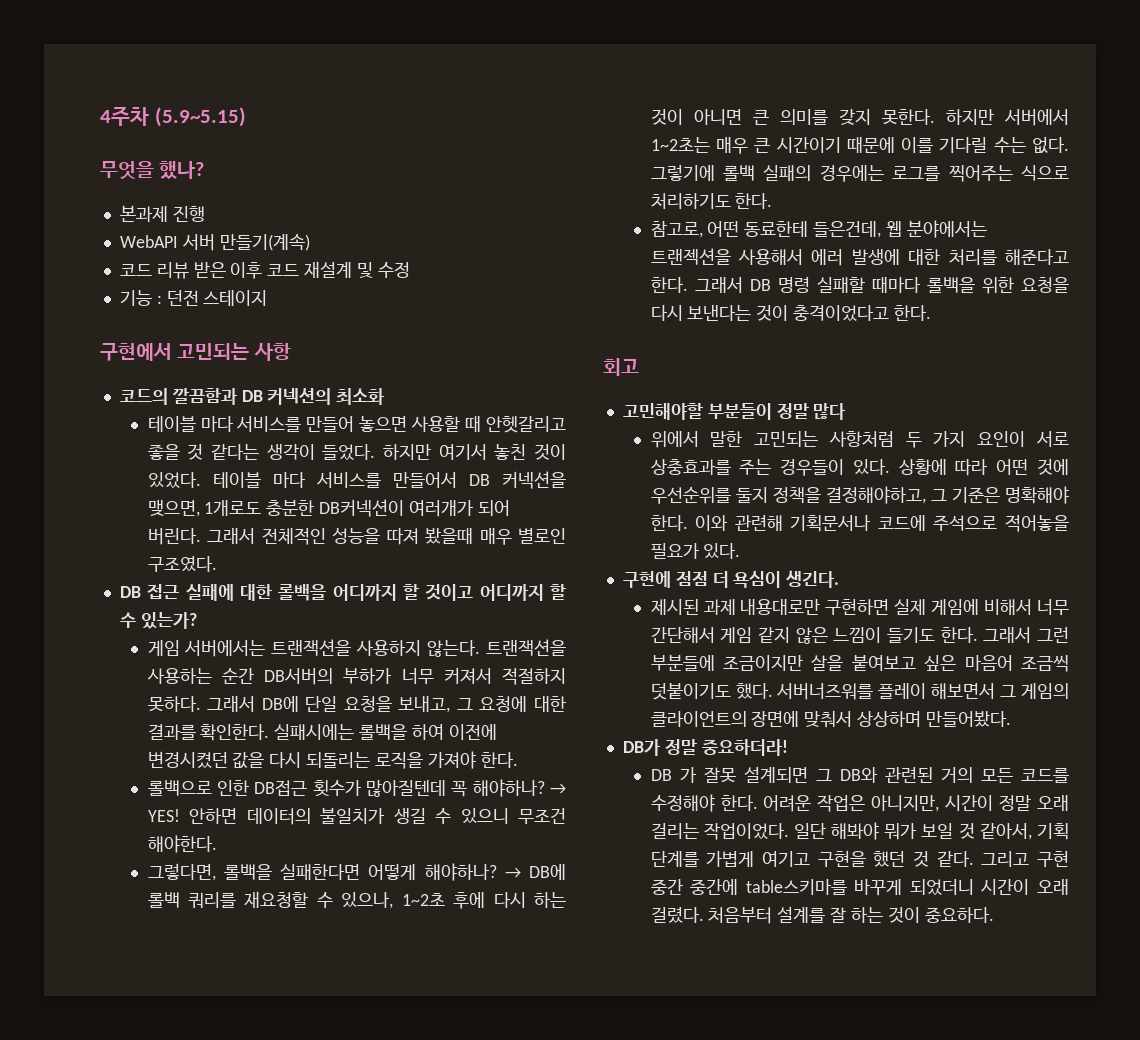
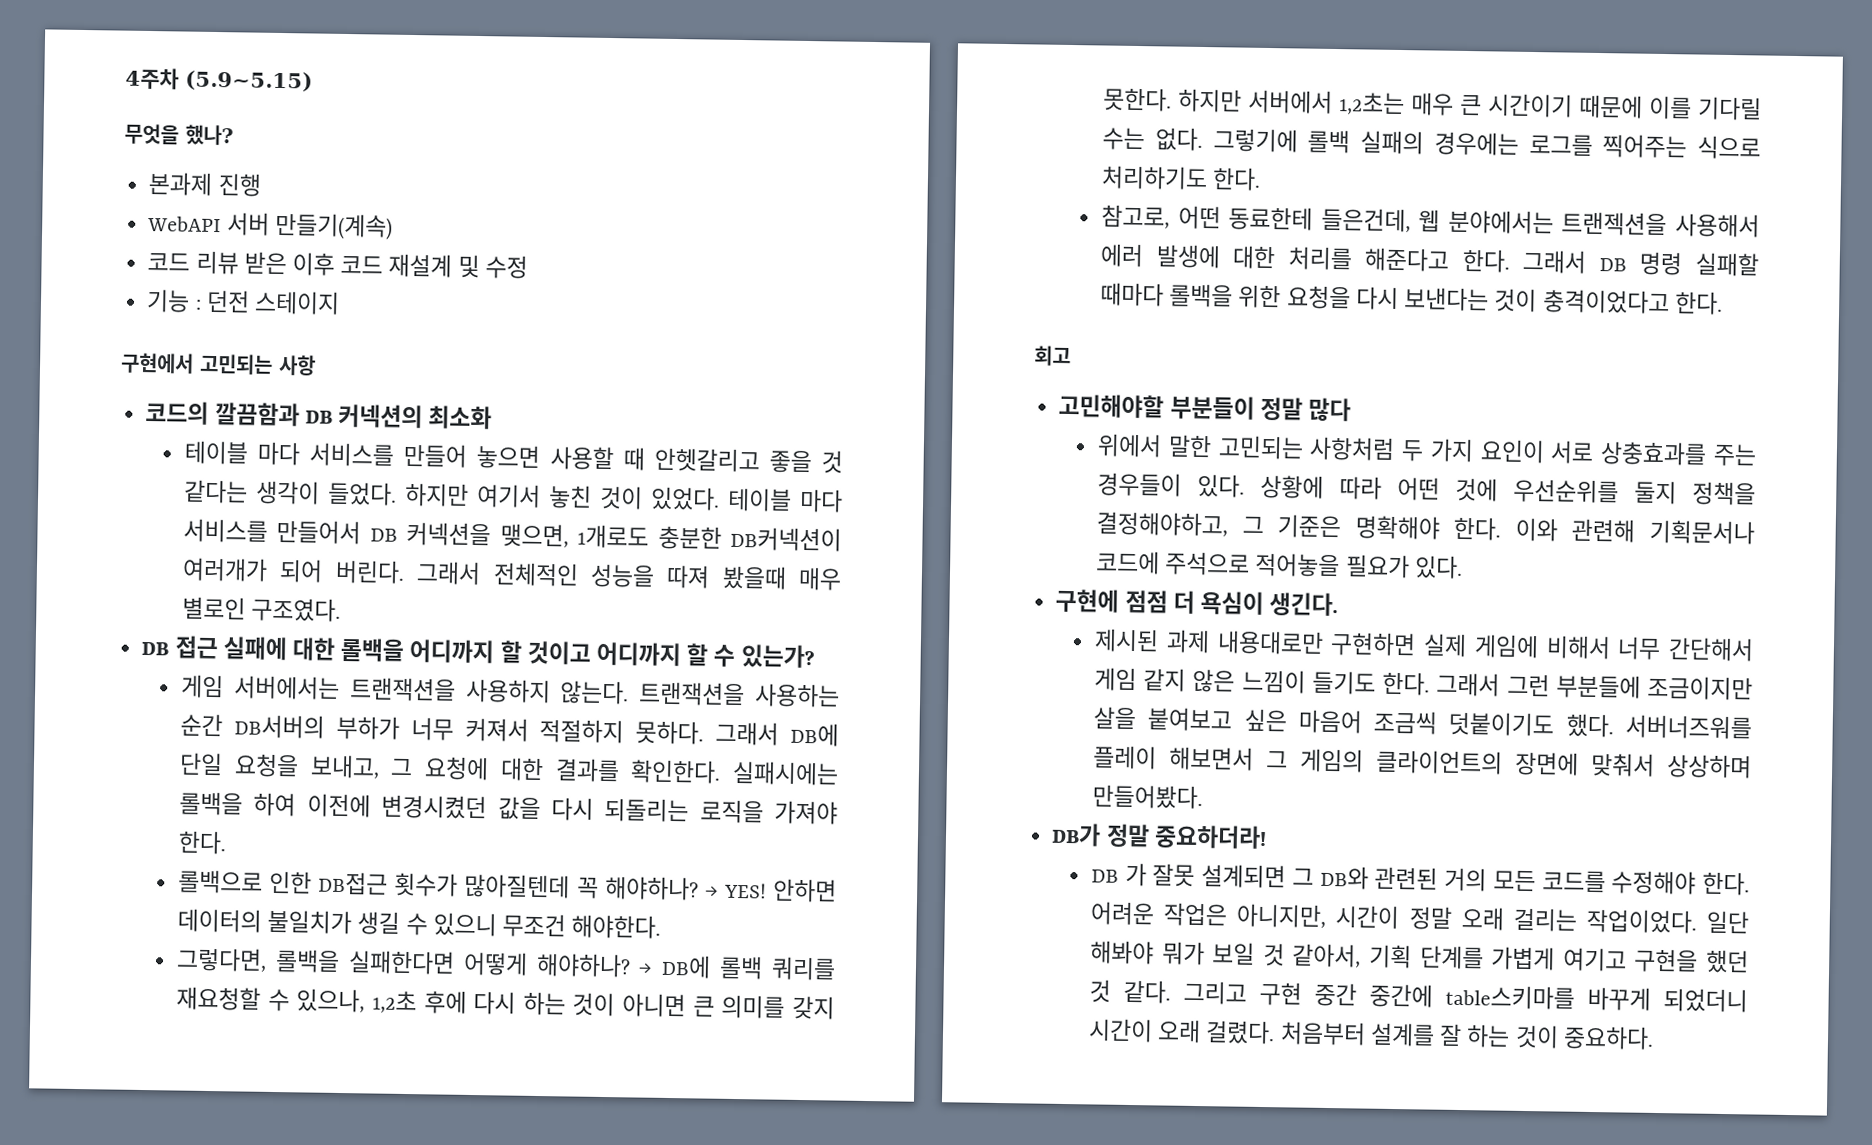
- → DB에 롤백 쿼리를 재요청할 수 있으나, 1~2초 후에 다시 하는 것이 아니면 큰 의미를 갖지 못한다.
+ → DB에 롤백 쿼리를 재요청할 수 있으나, 1,2초 후에 다시 하는 것이 아니면 큰 의미를 갖지 못한다.
- 하지만 서버에서 1~2초는 매우 큰 시간이기 때문에 이를 기다릴 수는 없다.
+ 하지만 서버에서 1,2초는 매우 큰 시간이기 때문에 이를 기다릴 수는 없다.

